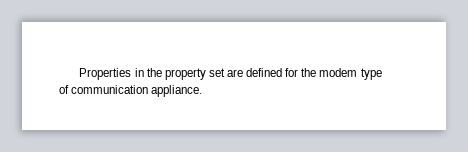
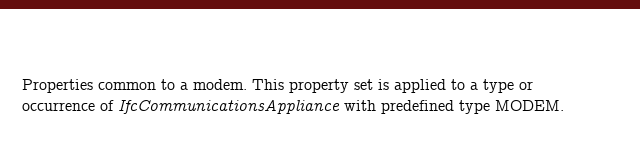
- Properties in the property set are defined for the modem type of communication appliance.
+ Properties common to a modem. This property set is applied to a type or occurrence of IfcCommunicationsAppliance with predefined type MODEM.

